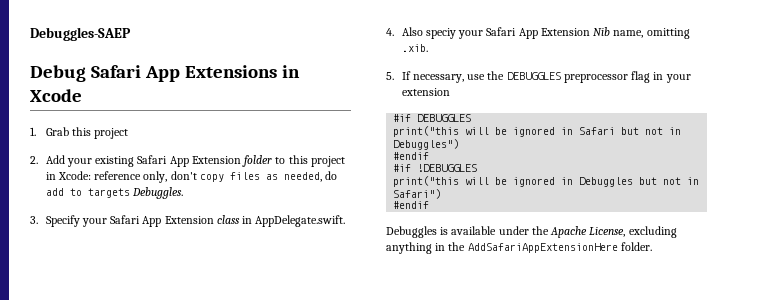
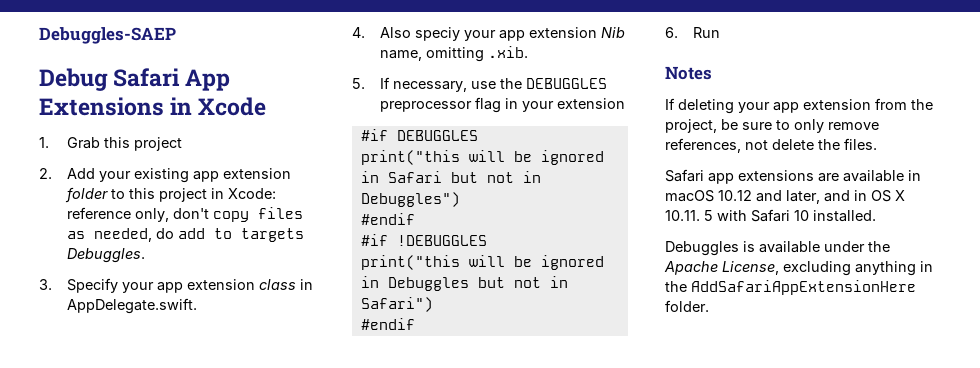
- 2. Add your existing Safari App Extension folder to this project in Xcode: reference only, don't copy files as needed, do add to targets Debuggles.
+ 2. Add your existing app extension folder to this project in Xcode: reference only, don't copy files as needed, do add to targets Debuggles.
- 3. Specify your Safari App Extension class in AppDelegate.swift.
+ 3. Specify your app extension class in AppDelegate.swift.
- 4. Also speciy your Safari App Extension Nib name, omitting .xib.
+ 4. Also speciy your app extension Nib name, omitting .xib.
+ 6. Run
+ Notes
+ If deleting your app extension from the project, be sure to only remove references, not delete the files.
+ Safari app extensions are available in macOS 10.12 and later, and in OS X 10.11. 5 with Safari 10 installed.

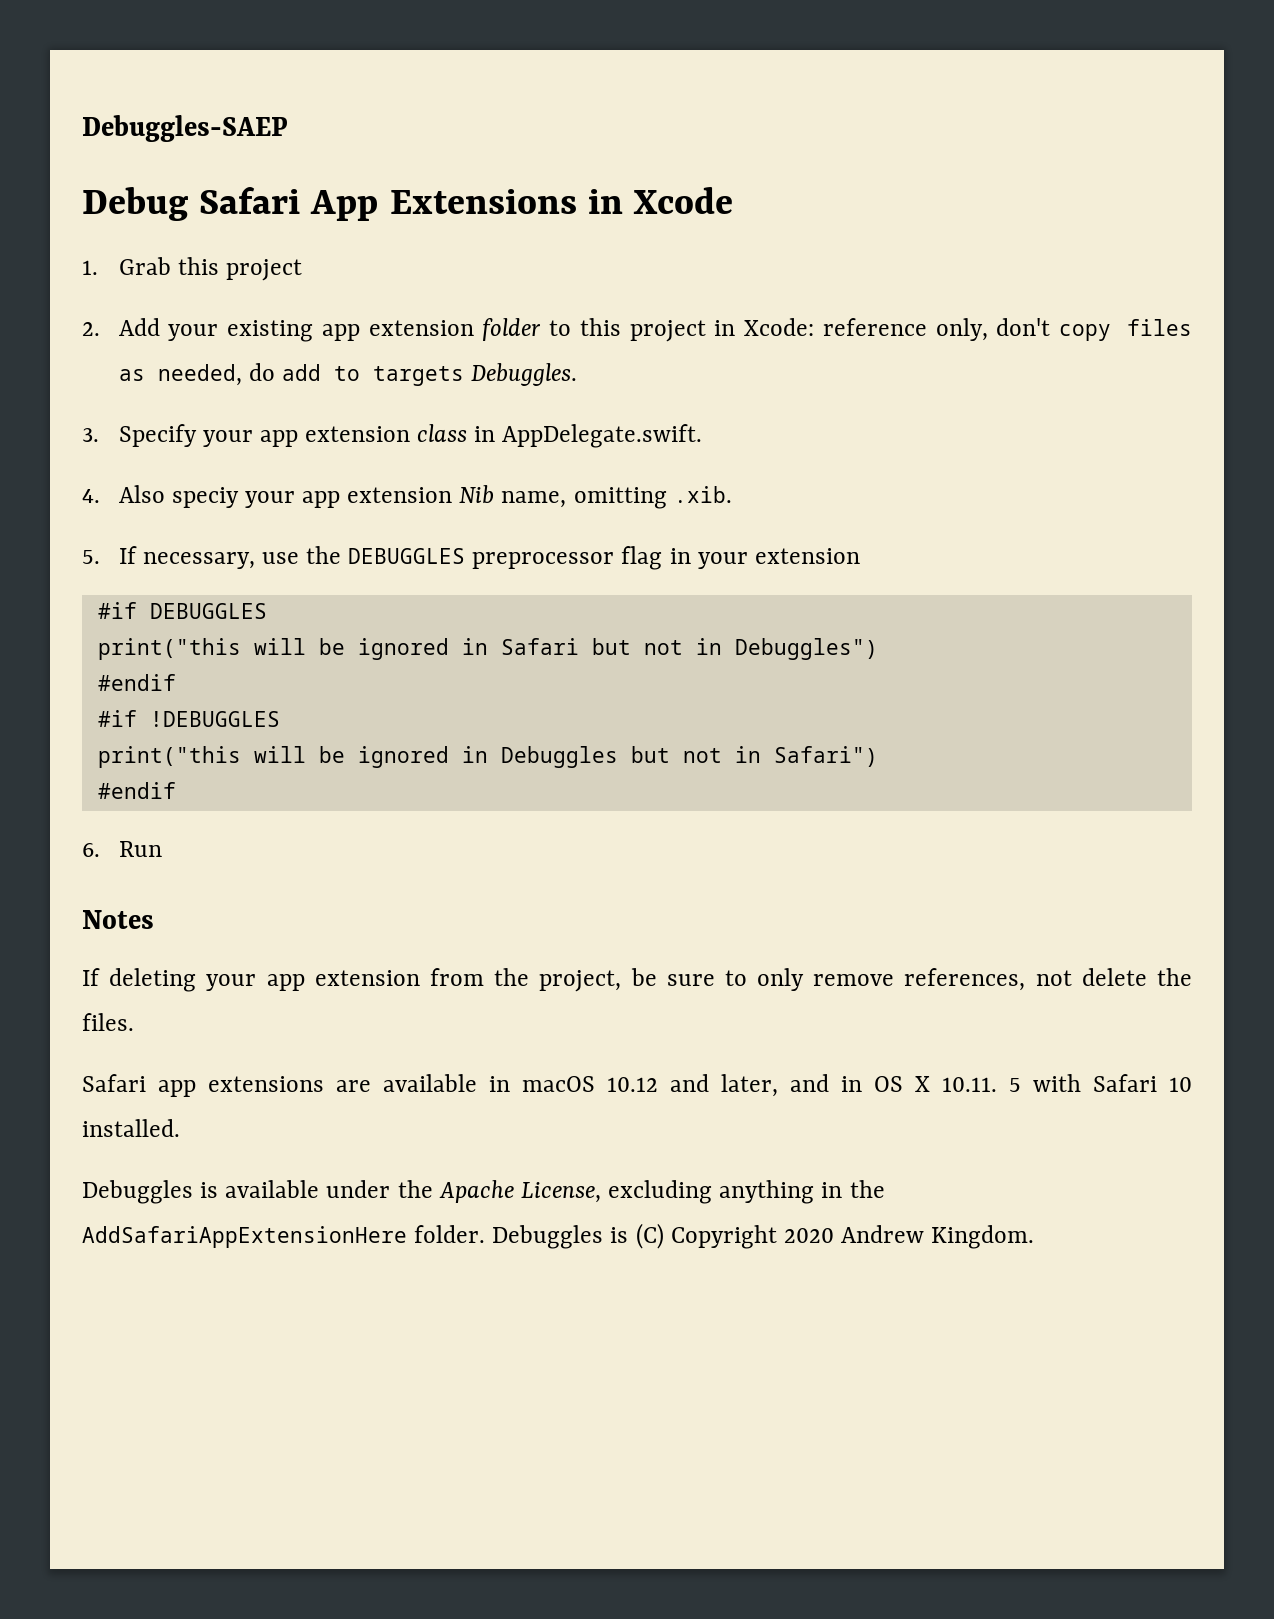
+ Debuggles is (C) Copyright 2020 Andrew Kingdom.

